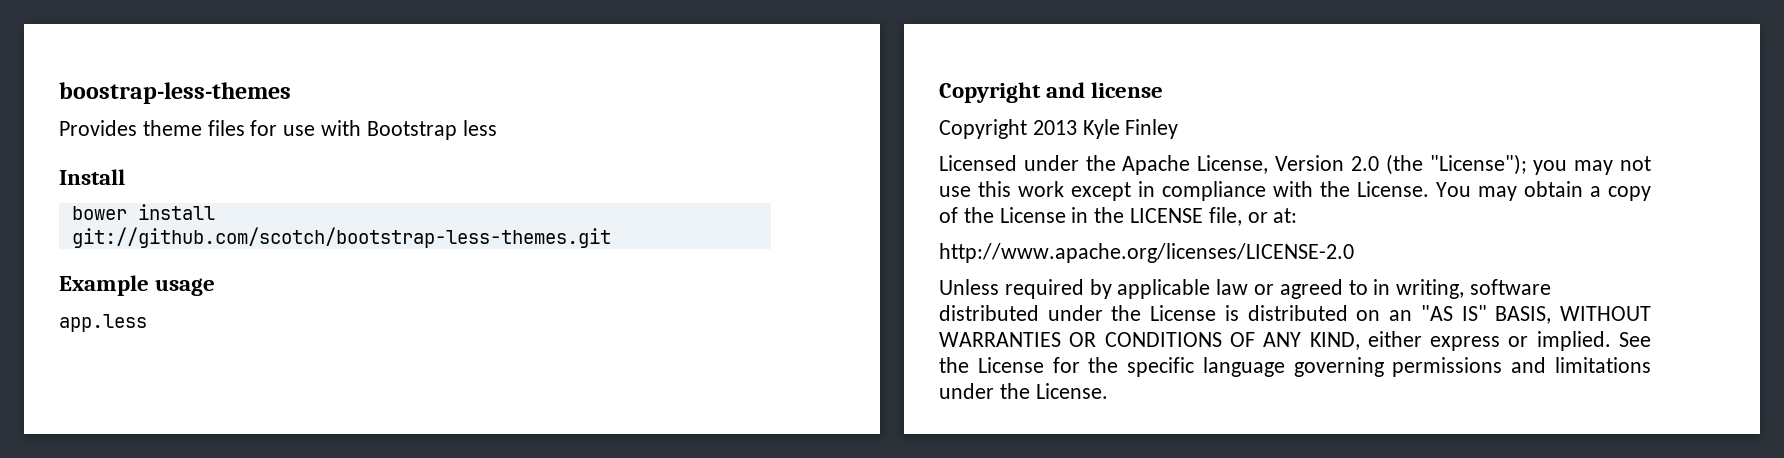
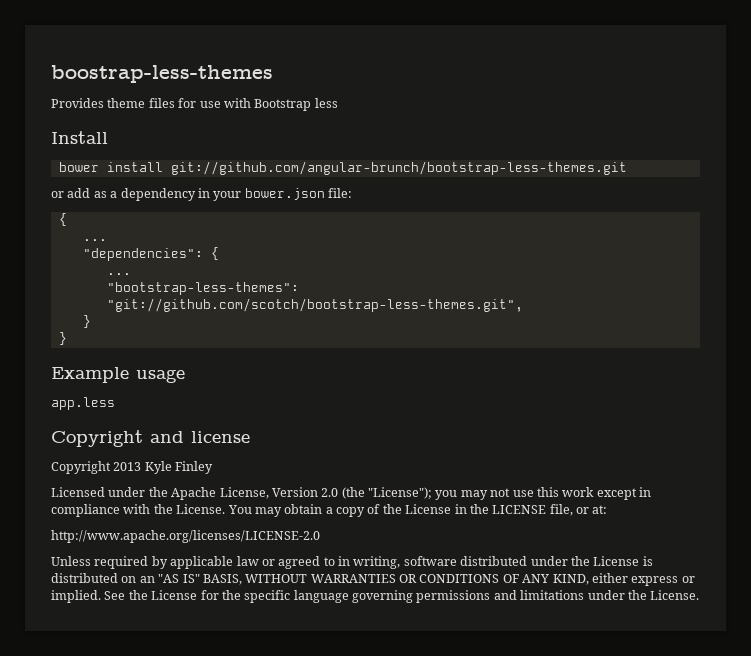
- bower install git://github.com/scotch/bootstrap-less-themes.git
+ bower install git://github.com/angular-brunch/bootstrap-less-themes.git
+ or add as a dependency in your bower.json file:
+ {
+ ...
+ "dependencies": {
+ ...
+ "bootstrap-less-themes": "git://github.com/scotch/bootstrap-less-themes.git",
+ }
+ }

